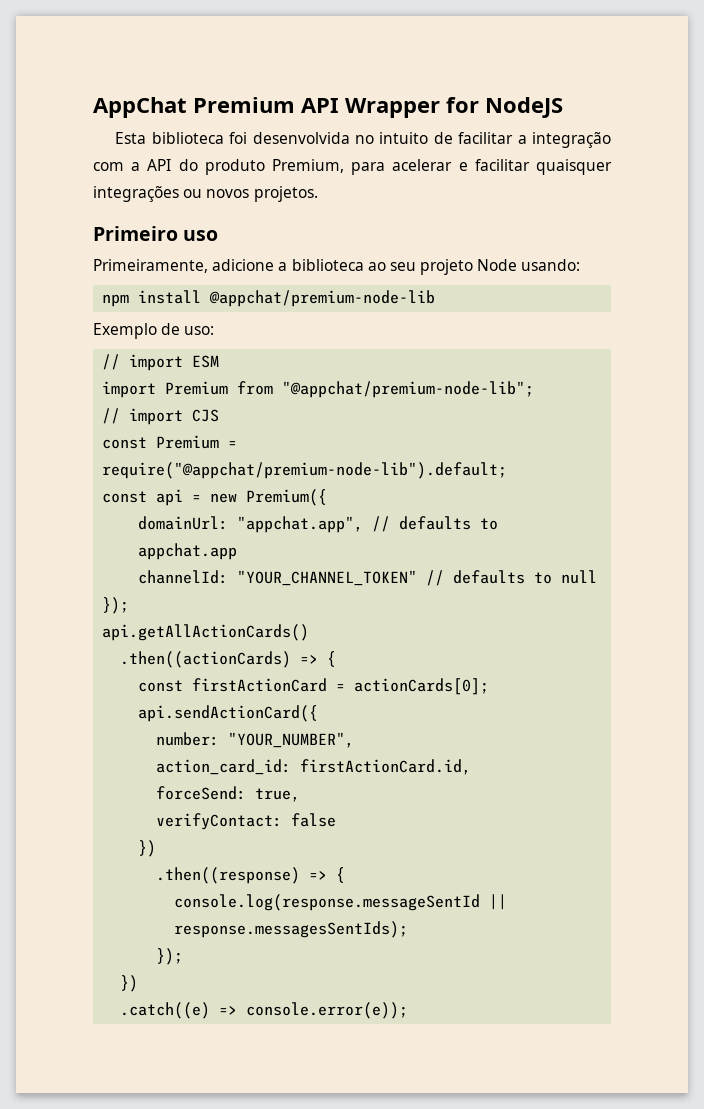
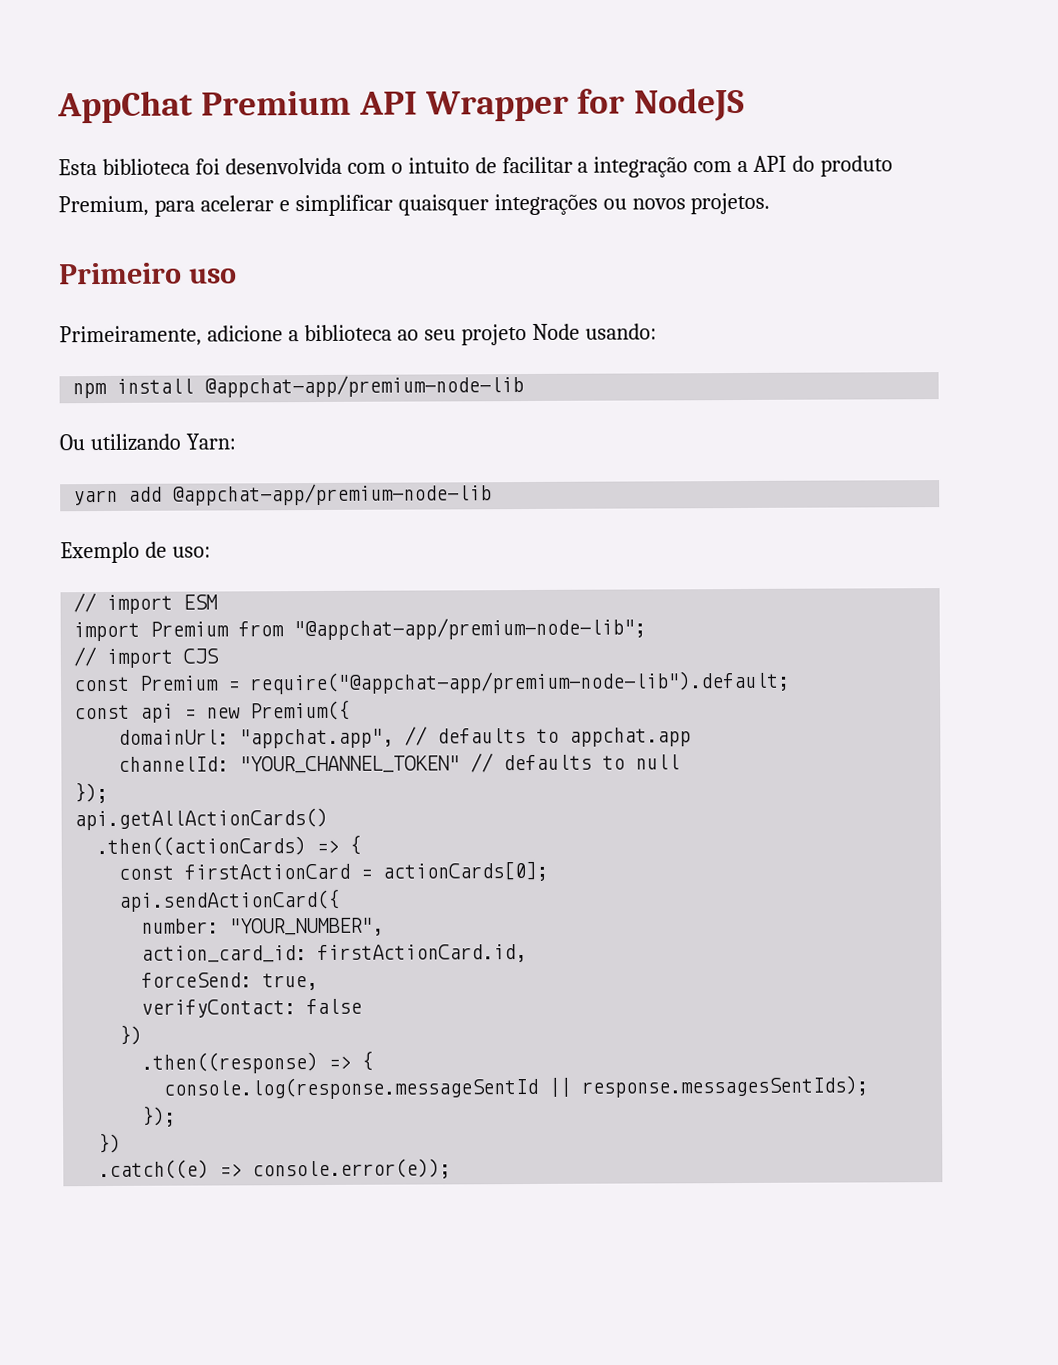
- Esta biblioteca foi desenvolvida no intuito de facilitar a integração com a API do produto Premium, para acelerar e facilitar quaisquer integrações ou novos projetos.
+ Esta biblioteca foi desenvolvida com o intuito de facilitar a integração com a API do produto Premium, para acelerar e simplificar quaisquer integrações ou novos projetos.
- npm install @appchat/premium-node-lib
+ npm install @appchat-app/premium-node-lib
+ Ou utilizando Yarn:
+ yarn add @appchat-app/premium-node-lib
- import Premium from "@appchat/premium-node-lib";
+ import Premium from "@appchat-app/premium-node-lib";
- const Premium = require("@appchat/premium-node-lib").default;
+ const Premium = require("@appchat-app/premium-node-lib").default;

